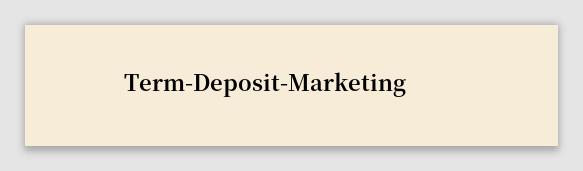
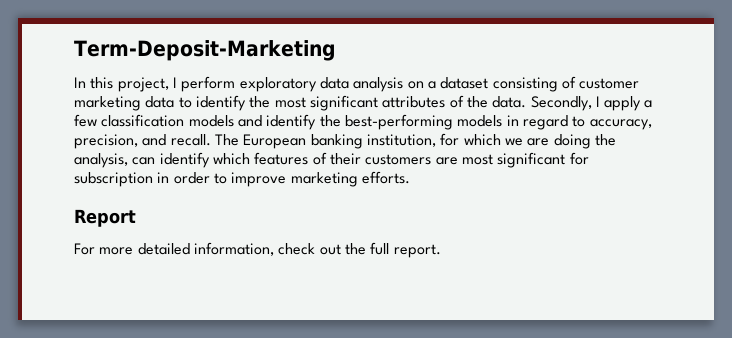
+ In this project, I perform exploratory data analysis on a dataset consisting of customer marketing data to identify the most significant attributes of the data. Secondly, I apply a few classification models and identify the best-performing models in regard to accuracy, precision, and recall. The European banking institution, for which we are doing the analysis, can identify which features of their customers are most significant for subscription in order to improve marketing efforts.
+ Report
+ For more detailed information, check out the full report.

